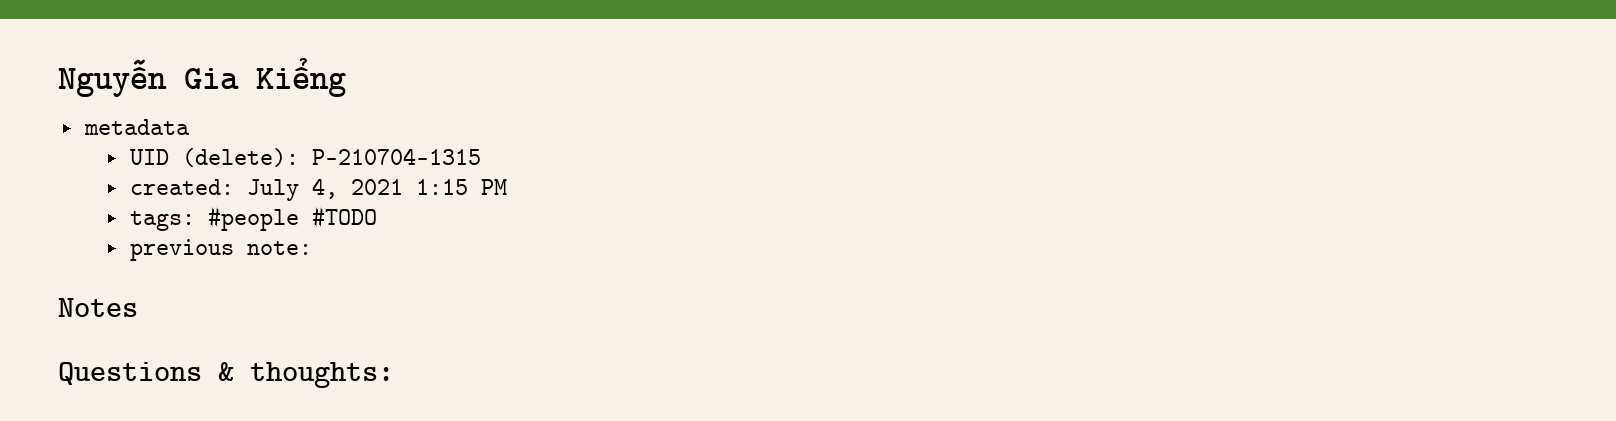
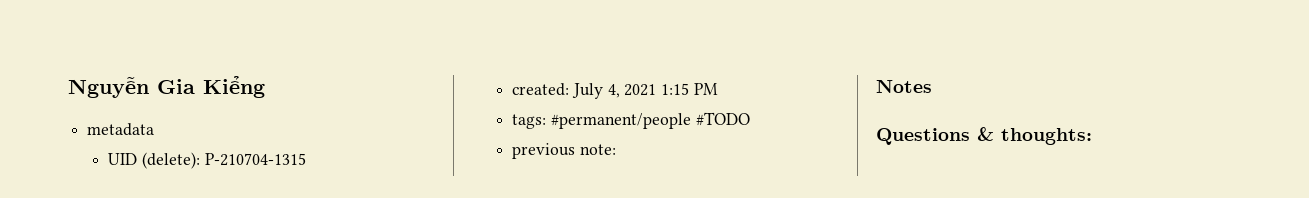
- tags: #people #TODO
+ tags: #permanent/people #TODO

